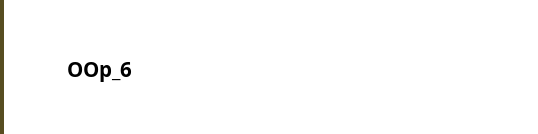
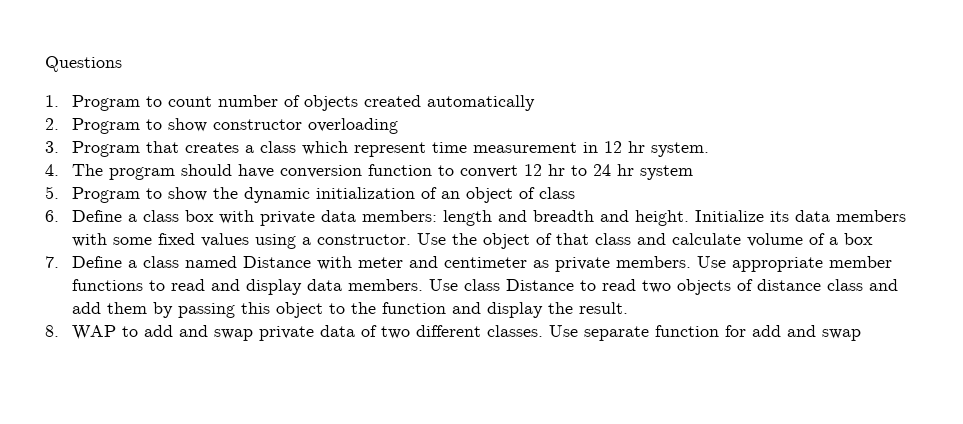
- OOp_6
+ Questions
+ 1. Program to count number of objects created automatically
+ 2. Program to show constructor overloading
+ 3. Program that creates a class which represent time measurement in 12 hr system.
+ 4. The program should have conversion function to convert 12 hr to 24 hr system
+ 5. Program to show the dynamic initialization of an object of class
+ 6. Define a class box with private data members: length and breadth and height. Initialize its data members with some fixed values using a constructor. Use the object of that class and calculate volume of a box
+ 7. Define a class named Distance with meter and centimeter as private members. Use appropriate member functions to read and display data members. Use class Distance to read two objects of distance class and add them by passing this object to the function and display the result.
+ 8. WAP to add and swap private data of two different classes. Use separate function for add and swap

